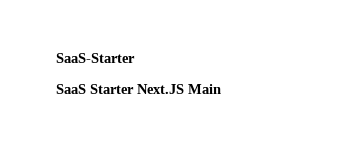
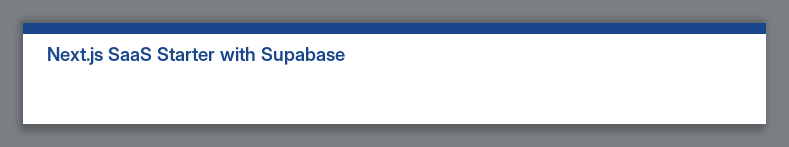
- SaaS-Starter
- SaaS Starter Next.JS Main
+ Next.js SaaS Starter with Supabase

